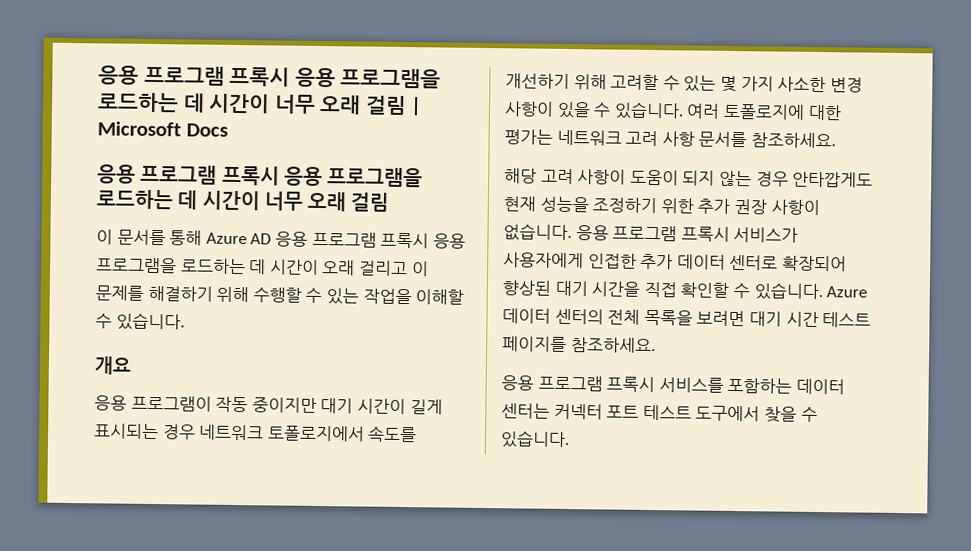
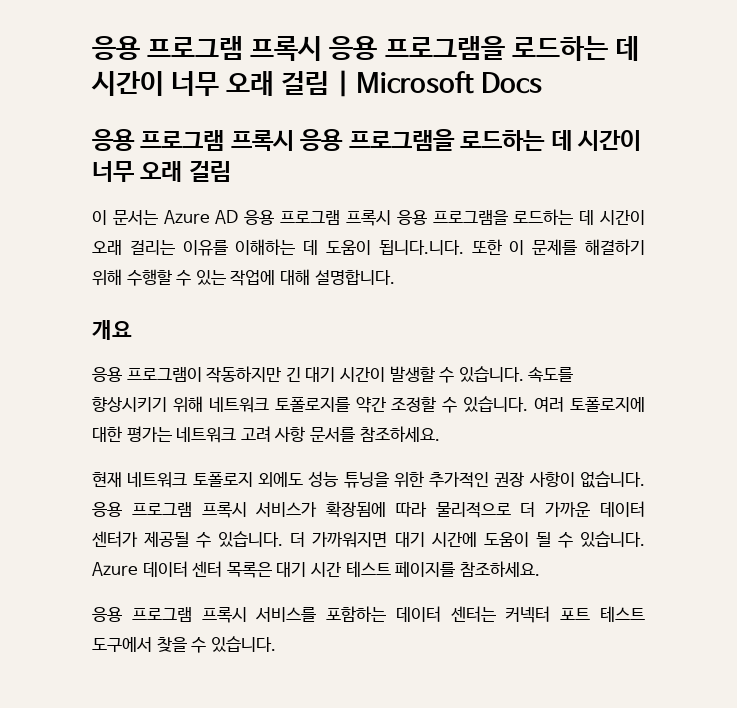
- 이 문서를 통해 Azure AD 응용 프로그램 프록시 응용 프로그램을 로드하는 데 시간이 오래 걸리고 이 문제를 해결하기 위해 수행할 수 있는 작업을 이해할 수 있습니다.
+ 이 문서는 Azure AD 응용 프로그램 프록시 응용 프로그램을 로드하는 데 시간이 오래 걸리는 이유를 이해하는 데 도움이 됩니다.니다. 또한 이 문제를 해결하기 위해 수행할 수 있는 작업에 대해 설명합니다.
- 응용 프로그램이 작동 중이지만 대기 시간이 길게 표시되는 경우 네트워크 토폴로지에서 속도를 개선하기 위해 고려할 수 있는 몇 가지 사소한 변경 사항이 있을 수 있습니다.
+ 응용 프로그램이 작동하지만 긴 대기 시간이 발생할 수 있습니다. 속도를 향상시키기 위해 네트워크 토폴로지를 약간 조정할 수 있습니다.
- 해당 고려 사항이 도움이 되지 않는 경우 안타깝게도 현재 성능을 조정하기 위한 추가 권장 사항이 없습니다.
+ 현재 네트워크 토폴로지 외에도 성능 튜닝을 위한 추가적인 권장 사항이 없습니다.
- 응용 프로그램 프록시 서비스가 사용자에게 인접한 추가 데이터 센터로 확장되어 향상된 대기 시간을 직접 확인할 수 있습니다. Azure 데이터 센터의 전체 목록을 보려면 대기 시간 테스트 페이지를 참조하세요.
+ 응용 프로그램 프록시 서비스가 확장됨에 따라 물리적으로 더 가까운 데이터 센터가 제공될 수 있습니다. 더 가까워지면 대기 시간에 도움이 될 수 있습니다. Azure 데이터 센터 목록은 대기 시간 테스트 페이지를 참조하세요.

